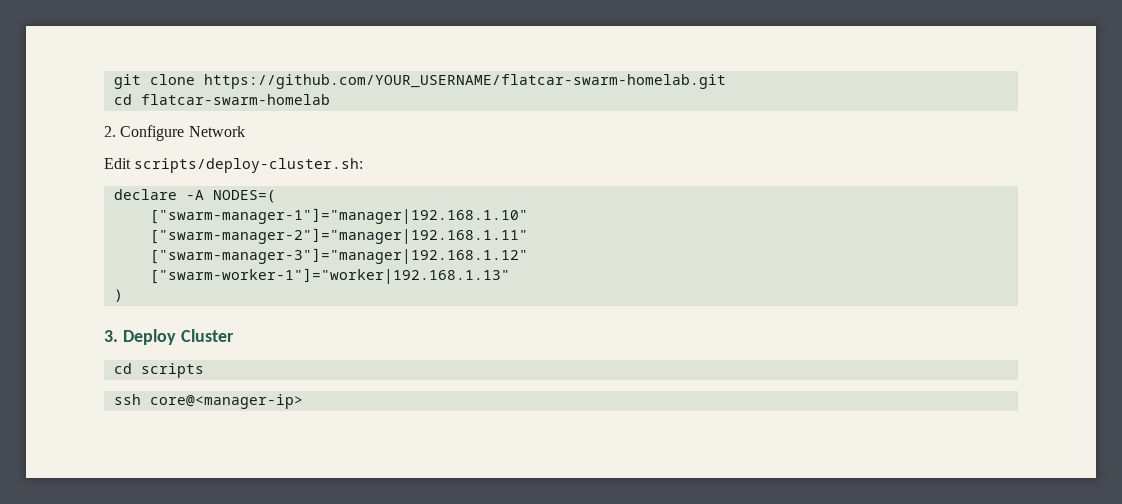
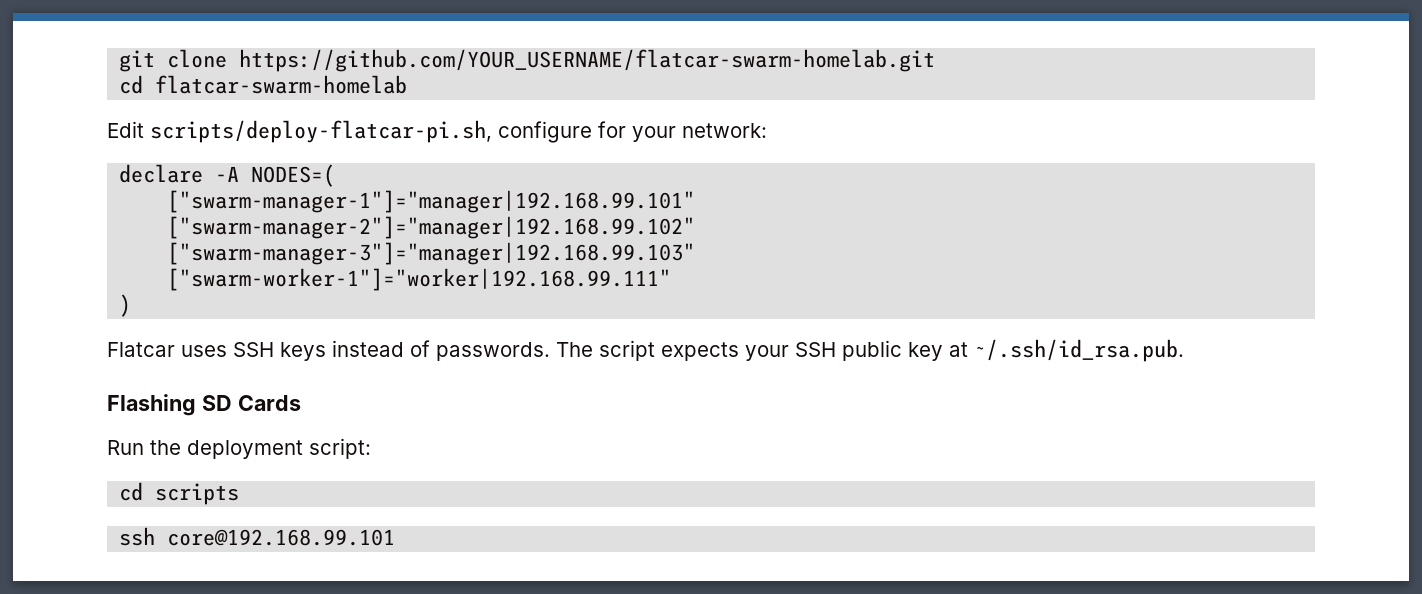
- 2. Configure Network
- Edit scripts/deploy-cluster.sh:
+ Edit scripts/deploy-flatcar-pi.sh, configure for your network:
  declare -A NODES=(
- ["swarm-manager-1"]="manager|192.168.1.10"
- ["swarm-manager-2"]="manager|192.168.1.11"
- ["swarm-manager-3"]="manager|192.168.1.12"
- ["swarm-worker-1"]="worker|192.168.1.13"
+ ["swarm-manager-1"]="manager|192.168.99.101"
+ ["swarm-manager-2"]="manager|192.168.99.102"
+ ["swarm-manager-3"]="manager|192.168.99.103"
+ ["swarm-worker-1"]="worker|192.168.99.111"
  )
- 3. Deploy Cluster
+ Flatcar uses SSH keys instead of passwords. The script expects your SSH public key at ~/.ssh/id_rsa.pub.
+ Flashing SD Cards
+ Run the deployment script:
- ssh core@<manager-ip>
+ ssh core@192.168.99.101

